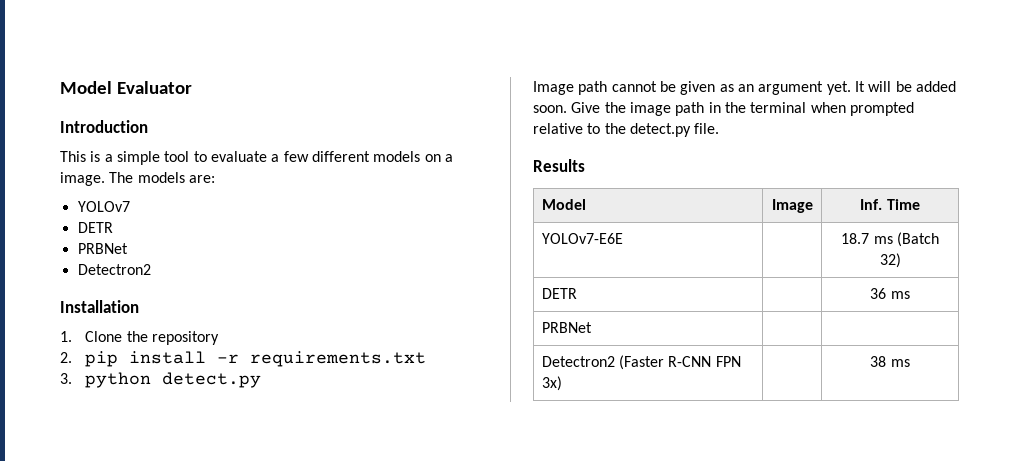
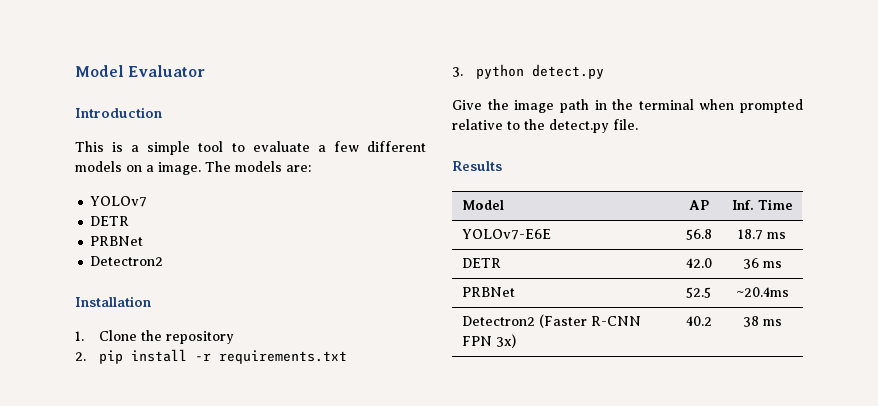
- Image path cannot be given as an argument yet. It will be added soon.
- Model | Image | Inf. Time
+ Model | AP | Inf. Time
- YOLOv7-E6E | | 18.7 ms (Batch 32)
+ YOLOv7-E6E | 56.8 | 18.7 ms
- DETR | | 36 ms
+ DETR | 42.0 | 36 ms
- PRBNet | |
+ PRBNet | 52.5 | ~20.4ms
- Detectron2 (Faster R-CNN FPN 3x) | | 38 ms
+ Detectron2 (Faster R-CNN FPN 3x) | 40.2 | 38 ms

